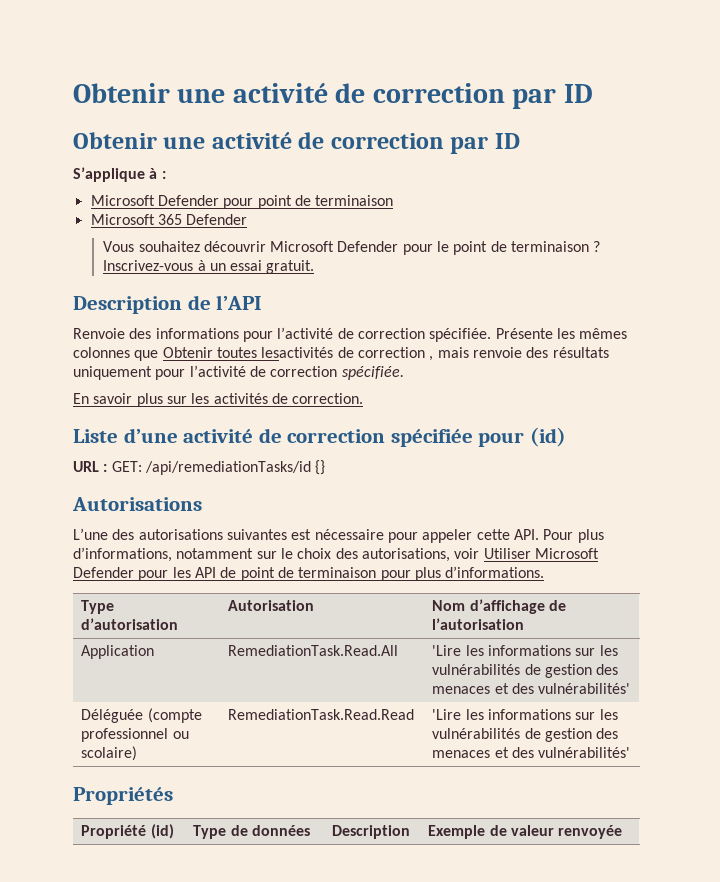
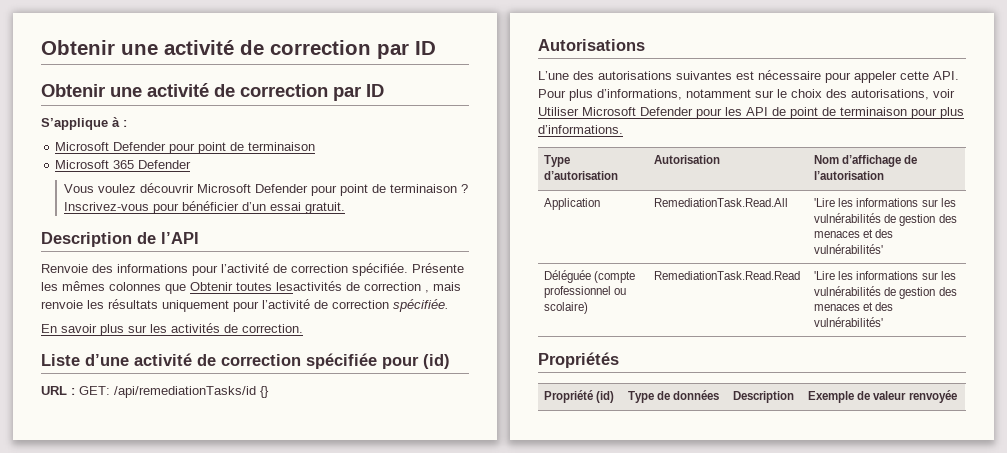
- Vous souhaitez découvrir Microsoft Defender pour le point de terminaison ?
+ Vous voulez découvrir Microsoft Defender pour point de terminaison ?
- Inscrivez-vous à un essai gratuit.
+ Inscrivez-vous pour bénéficier d’un essai gratuit.
- Présente les mêmes colonnes que Obtenir toutes lesactivités de correction , mais renvoie des résultats uniquement pour l’activité de correction spécifiée.
+ Présente les mêmes colonnes que Obtenir toutes lesactivités de correction , mais renvoie les résultats uniquement pour l’activité de correction spécifiée.

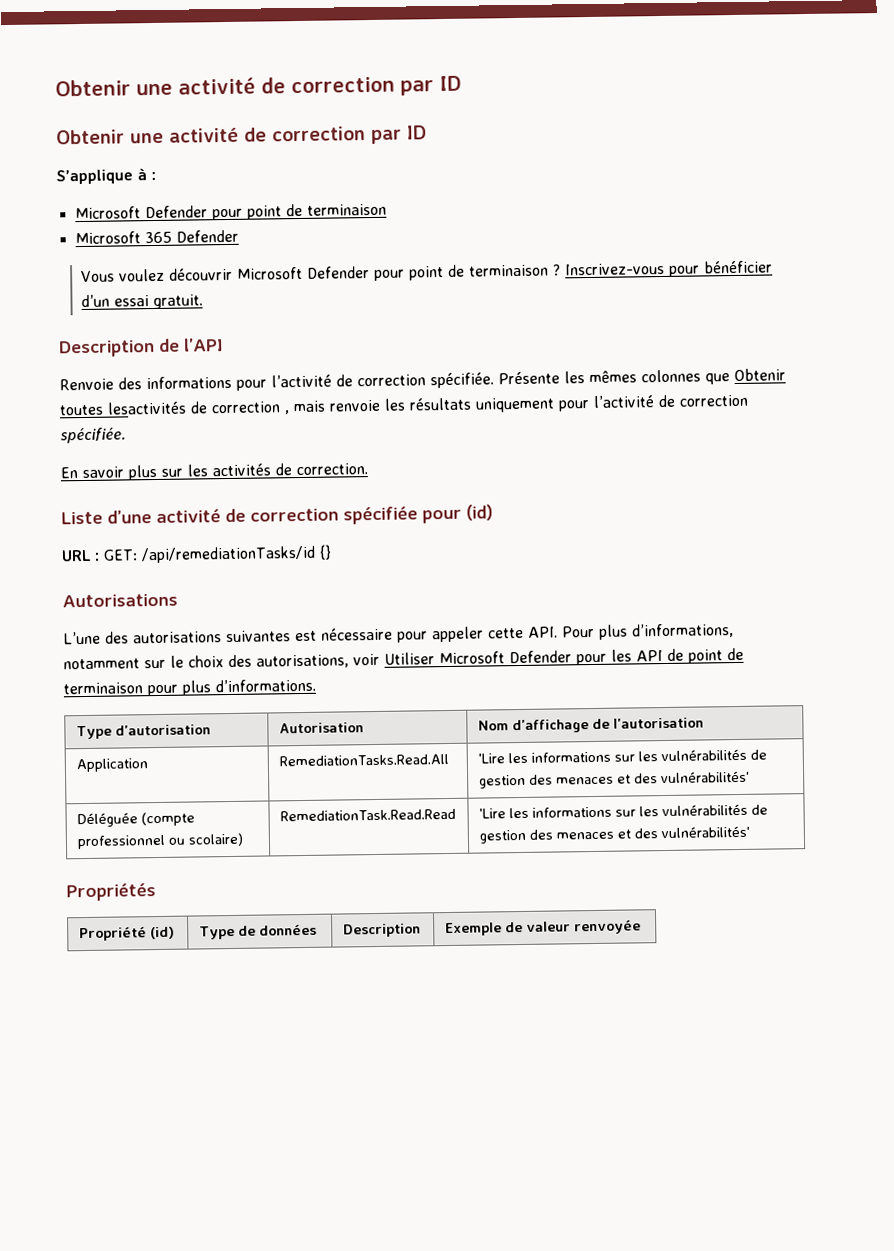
- Application | RemediationTask.Read.All | 'Lire les informations sur les vulnérabilités de gestion des menaces et des vulnérabilités'
+ Application | RemediationTasks.Read.All | 'Lire les informations sur les vulnérabilités de gestion des menaces et des vulnérabilités'

